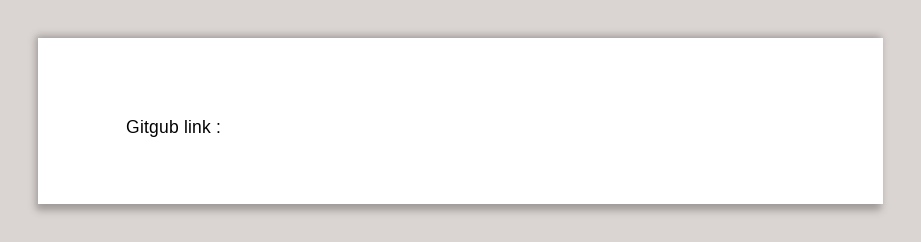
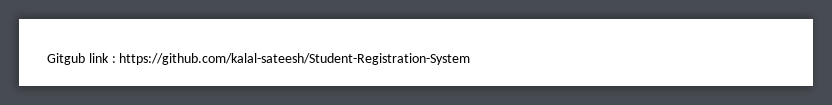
- Gitgub link :
+ Gitgub link : https://github.com/kalal-sateesh/Student-Registration-System

